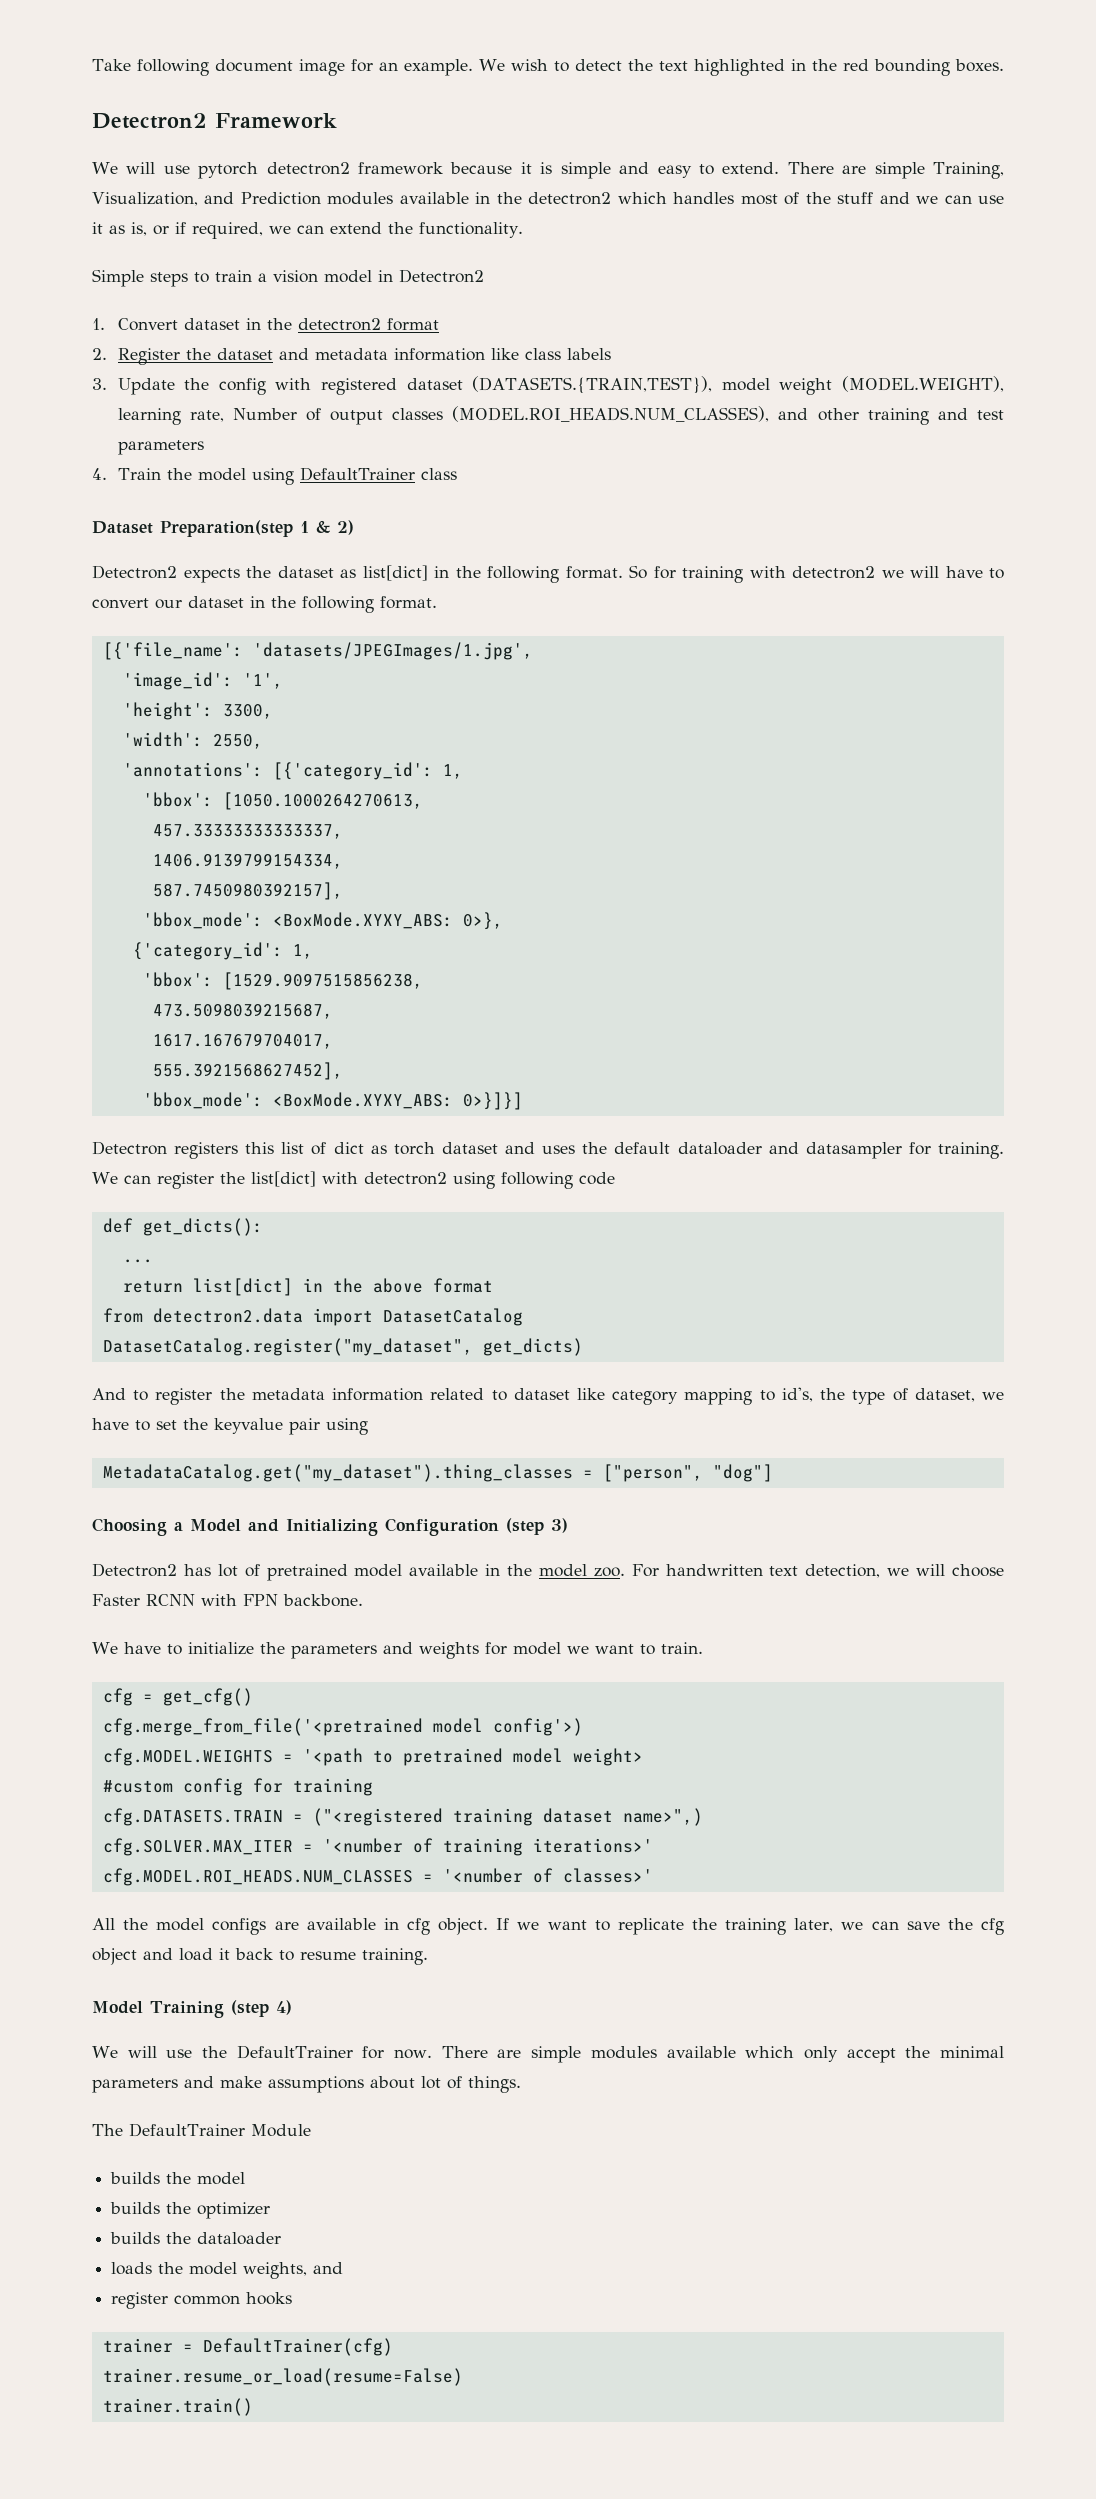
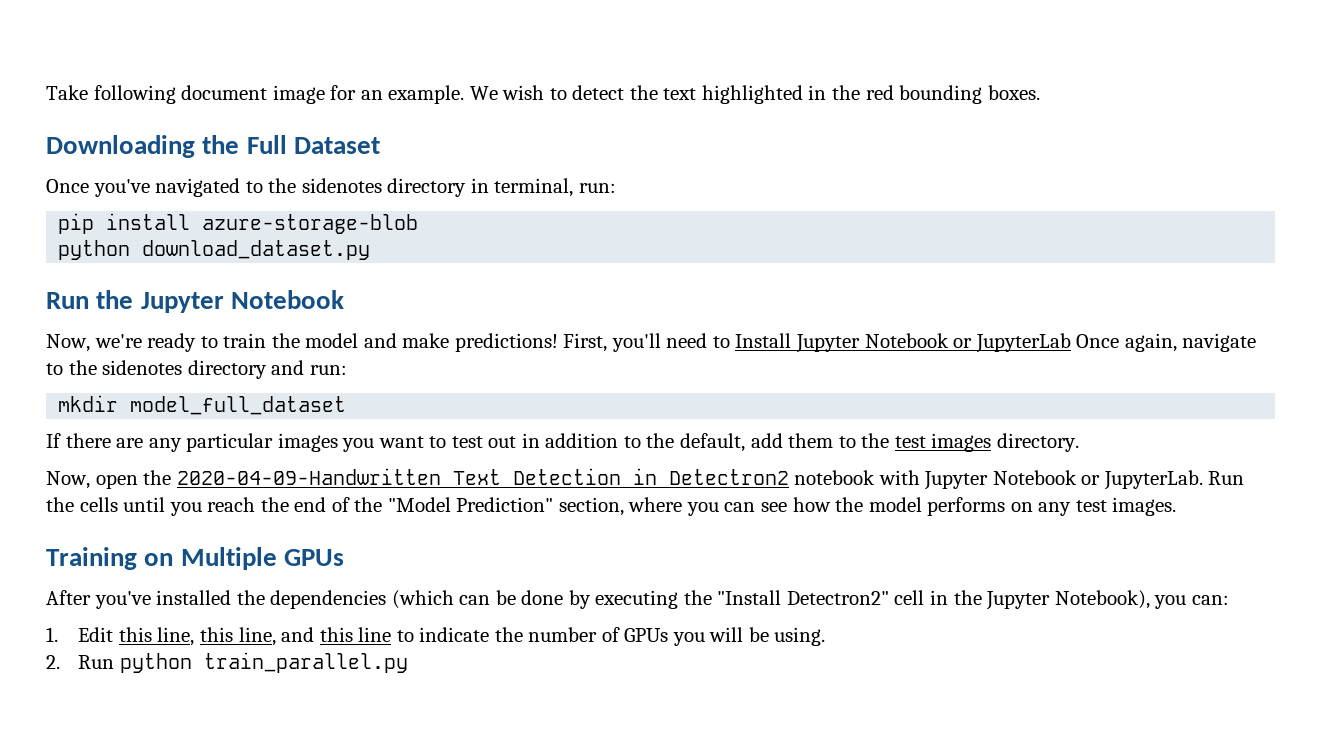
- Detectron2 Framework
- We will use pytorch detectron2 framework because it is simple and easy to extend. There are simple Training, Visualization, and Prediction modules available in the detectron2 which handles most of the stuff and we can use it as is, or if required, we can extend the functionality.
- Simple steps to train a vision model in Detectron2
- 1. Convert dataset in the detectron2 format
- 2. Register the dataset and metadata information like class labels
- 3. Update the config with registered dataset (DATASETS.{TRAIN,TEST}), model weight (MODEL.WEIGHT), learning rate, Number of output classes (MODEL.ROI_HEADS.NUM_CLASSES), and other training and test parameters
- 4. Train the model using DefaultTrainer class
- Dataset Preparation(step 1 & 2)
- Detectron2 expects the dataset as list[dict] in the following format. So for training with detectron2 we will have to convert our dataset in the following format.
- [{'file_name': 'datasets/JPEGImages/1.jpg',
- 'image_id': '1',
- 'height': 3300,
- 'width': 2550,
- 'annotations': [{'category_id': 1,
- 'bbox': [1050.1000264270613,
- 457.33333333333337,
- 1406.9139799154334,
- 587.7450980392157],
- 'bbox_mode': <BoxMode.XYXY_ABS: 0>},
- {'category_id': 1,
- 'bbox': [1529.9097515856238,
- 473.5098039215687,
- 1617.167679704017,
- 555.3921568627452],
- 'bbox_mode': <BoxMode.XYXY_ABS: 0>}]}]
- Detectron registers this list of dict as torch dataset and uses the default dataloader and datasampler for training. We can register the list[dict] with detectron2 using following code
- def get_dicts():
- ...
- return list[dict] in the above format
- from detectron2.data import DatasetCatalog
- DatasetCatalog.register("my_dataset", get_dicts)
- And to register the metadata information related to dataset like category mapping to id's, the type of dataset, we have to set the keyvalue pair using
- MetadataCatalog.get("my_dataset").thing_classes = ["person", "dog"]
- Choosing a Model and Initializing Configuration (step 3)
- Detectron2 has lot of pretrained model available in the model zoo. For handwritten text detection, we will choose Faster RCNN with FPN backbone.
- We have to initialize the parameters and weights for model we want to train.
- cfg = get_cfg()
- cfg.merge_from_file('<pretrained model config'>)
- cfg.MODEL.WEIGHTS = '<path to pretrained model weight>
- #custom config for training
- cfg.DATASETS.TRAIN = ("<registered training dataset name>",)
- cfg.SOLVER.MAX_ITER = '<number of training iterations>'
- cfg.MODEL.ROI_HEADS.NUM_CLASSES = '<number of classes>'
- All the model configs are available in cfg object. If we want to replicate the training later, we can save the cfg object and load it back to resume training.
- Model Training (step 4)
- We will use the DefaultTrainer for now. There are simple modules available which only accept the minimal parameters and make assumptions about lot of things.
- The DefaultTrainer Module
- builds the model
- builds the optimizer
- builds the dataloader
- loads the model weights, and
- register common hooks
- trainer = DefaultTrainer(cfg)
- trainer.resume_or_load(resume=False)
- trainer.train()
+ Downloading the Full Dataset
+ Once you've navigated to the sidenotes directory in terminal, run:
+ pip install azure-storage-blob
+ python download_dataset.py
+ Run the Jupyter Notebook
+ Now, we're ready to train the model and make predictions! First, you'll need to Install Jupyter Notebook or JupyterLab Once again, navigate to the sidenotes directory and run:
+ mkdir model_full_dataset
+ If there are any particular images you want to test out in addition to the default, add them to the test images directory.
+ Now, open the 2020-04-09-Handwritten Text Detection in Detectron2 notebook with Jupyter Notebook or JupyterLab. Run the cells until you reach the end of the "Model Prediction" section, where you can see how the model performs on any test images.
+ Training on Multiple GPUs
+ After you've installed the dependencies (which can be done by executing the "Install Detectron2" cell in the Jupyter Notebook), you can:
+ 1. Edit this line, this line, and this line to indicate the number of GPUs you will be using.
+ 2. Run python train_parallel.py

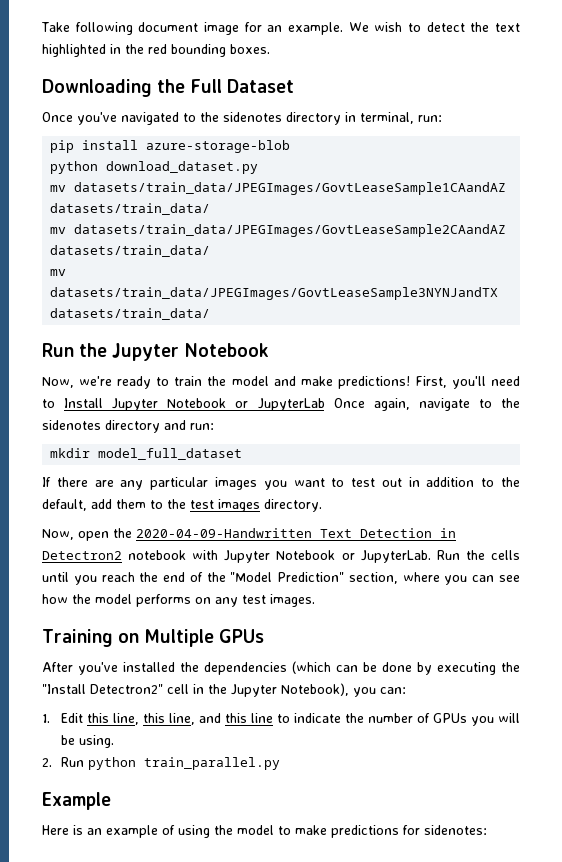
+ mv datasets/train_data/JPEGImages/GovtLeaseSample1CAandAZ datasets/train_data/
+ mv datasets/train_data/JPEGImages/GovtLeaseSample2CAandAZ datasets/train_data/
+ mv datasets/train_data/JPEGImages/GovtLeaseSample3NYNJandTX datasets/train_data/
+ Example
+ Here is an example of using the model to make predictions for sidenotes:

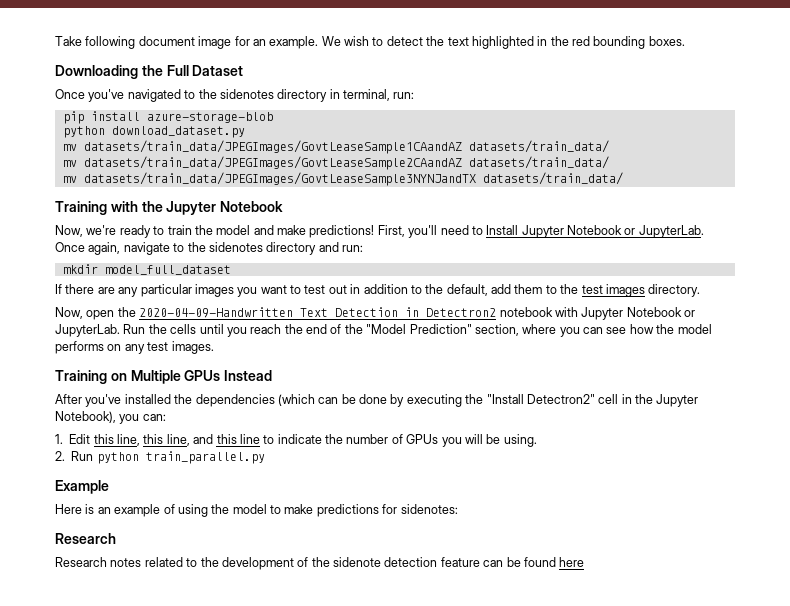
- Run the Jupyter Notebook
+ Training with the Jupyter Notebook
- First, you'll need to Install Jupyter Notebook or JupyterLab Once again, navigate to the sidenotes directory and run:
+ First, you'll need to Install Jupyter Notebook or JupyterLab. Once again, navigate to the sidenotes directory and run:
- Training on Multiple GPUs
+ Training on Multiple GPUs Instead
  Here is an example of using the model to make predictions for sidenotes:
+ Research
+ Research notes related to the development of the sidenote detection feature can be found here

